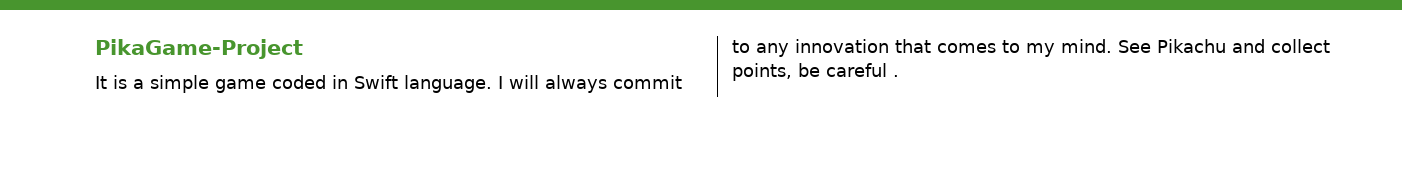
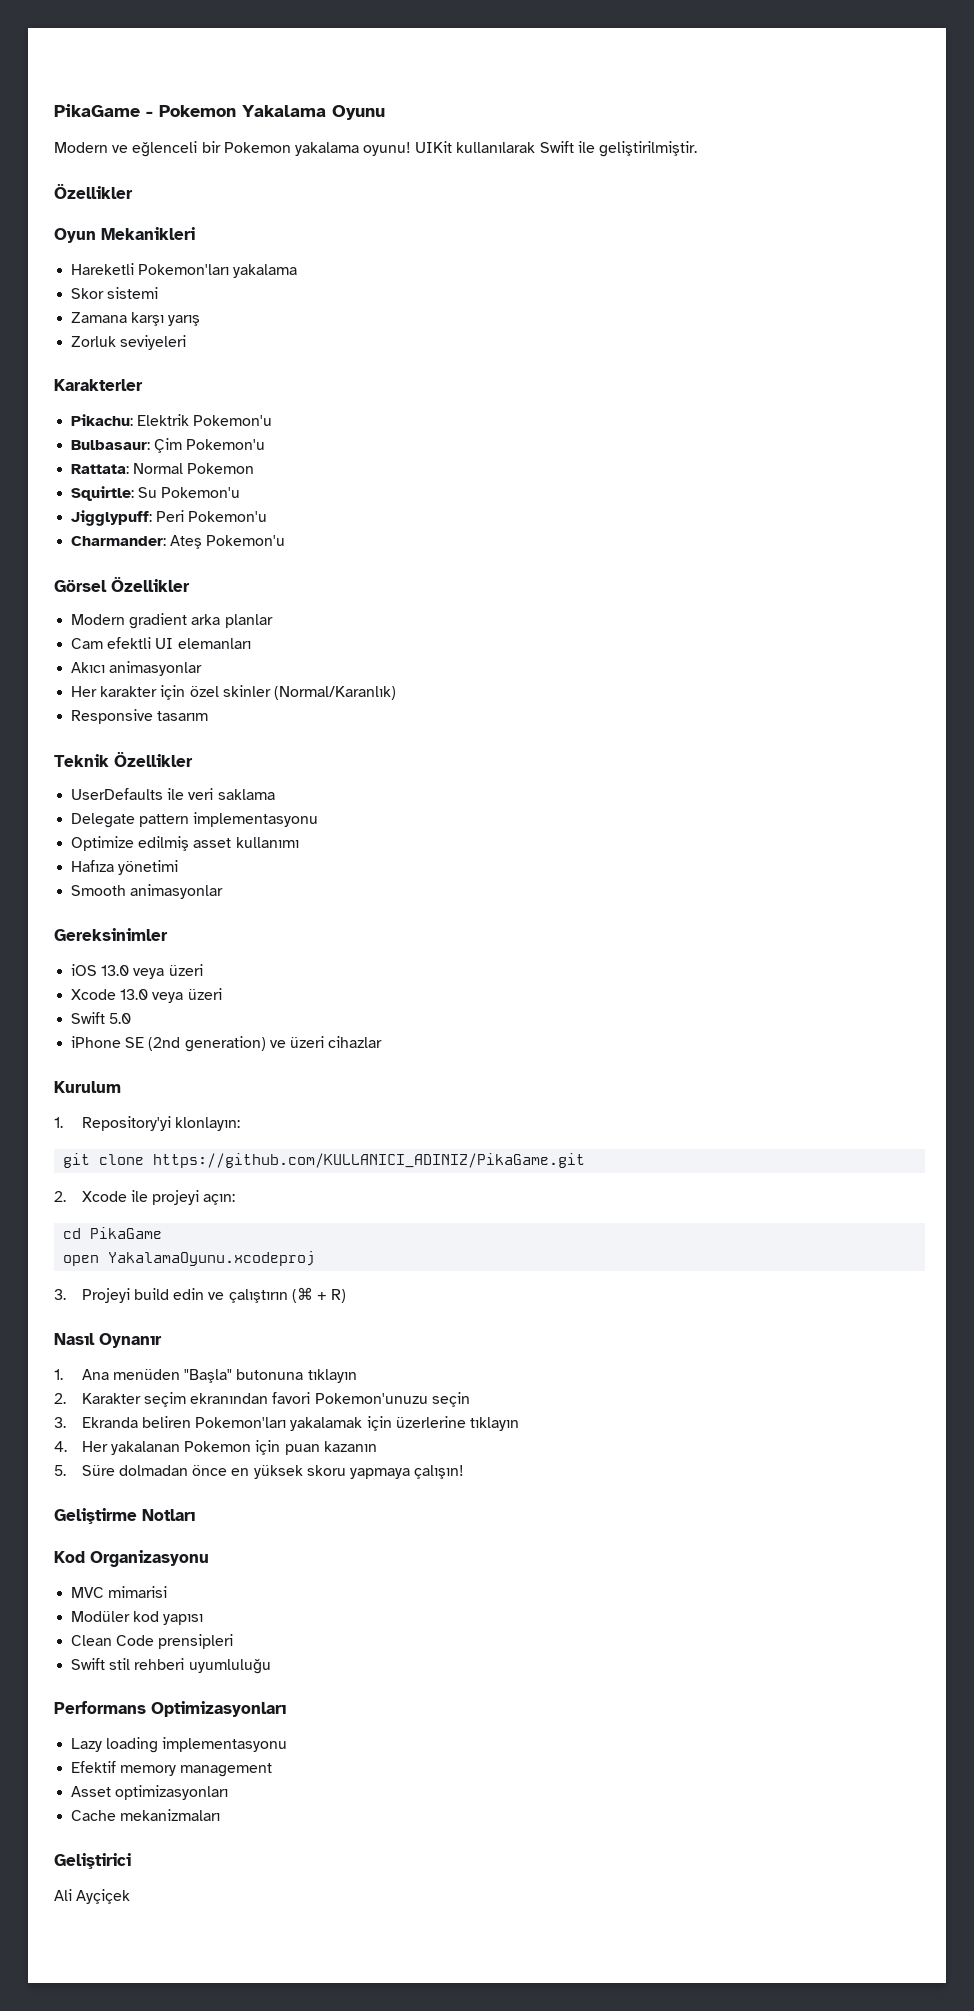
- PikaGame-Project
- It is a simple game coded in Swift language. I will always commit to any innovation that comes to my mind. See Pikachu and collect points, be careful .
+ PikaGame - Pokemon Yakalama Oyunu
+ Modern ve eğlenceli bir Pokemon yakalama oyunu! UIKit kullanılarak Swift ile geliştirilmiştir.
+ Özellikler
+ Oyun Mekanikleri
+ Hareketli Pokemon'ları yakalama
+ Skor sistemi
+ Zamana karşı yarış
+ Zorluk seviyeleri
+ Karakterler
+ Pikachu: Elektrik Pokemon'u
+ Bulbasaur: Çim Pokemon'u
+ Rattata: Normal Pokemon
+ Squirtle: Su Pokemon'u
+ Jigglypuff: Peri Pokemon'u
+ Charmander: Ateş Pokemon'u
+ Görsel Özellikler
+ Modern gradient arka planlar
+ Cam efektli UI elemanları
+ Akıcı animasyonlar
+ Her karakter için özel skinler (Normal/Karanlık)
+ Responsive tasarım
+ Teknik Özellikler
+ UserDefaults ile veri saklama
+ Delegate pattern implementasyonu
+ Optimize edilmiş asset kullanımı
+ Hafıza yönetimi
+ Smooth animasyonlar
+ Gereksinimler
+ iOS 13.0 veya üzeri
+ Xcode 13.0 veya üzeri
+ Swift 5.0
+ iPhone SE (2nd generation) ve üzeri cihazlar
+ Kurulum
+ 1. Repository'yi klonlayın:
+ git clone https://github.com/KULLANICI_ADINIZ/PikaGame.git
+ 2. Xcode ile projeyi açın:
+ cd PikaGame
+ open YakalamaOyunu.xcodeproj
+ 3. Projeyi build edin ve çalıştırın (⌘ + R)
+ Nasıl Oynanır
+ 1. Ana menüden "Başla" butonuna tıklayın
+ 2. Karakter seçim ekranından favori Pokemon'unuzu seçin
+ 3. Ekranda beliren Pokemon'ları yakalamak için üzerlerine tıklayın
+ 4. Her yakalanan Pokemon için puan kazanın
+ 5. Süre dolmadan önce en yüksek skoru yapmaya çalışın!
+ Geliştirme Notları
+ Kod Organizasyonu
+ MVC mimarisi
+ Modüler kod yapısı
+ Clean Code prensipleri
+ Swift stil rehberi uyumluluğu
+ Performans Optimizasyonları
+ Lazy loading implementasyonu
+ Efektif memory management
+ Asset optimizasyonları
+ Cache mekanizmaları
+ Geliştirici
+ Ali Ayçiçek

